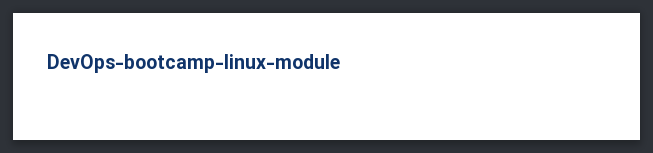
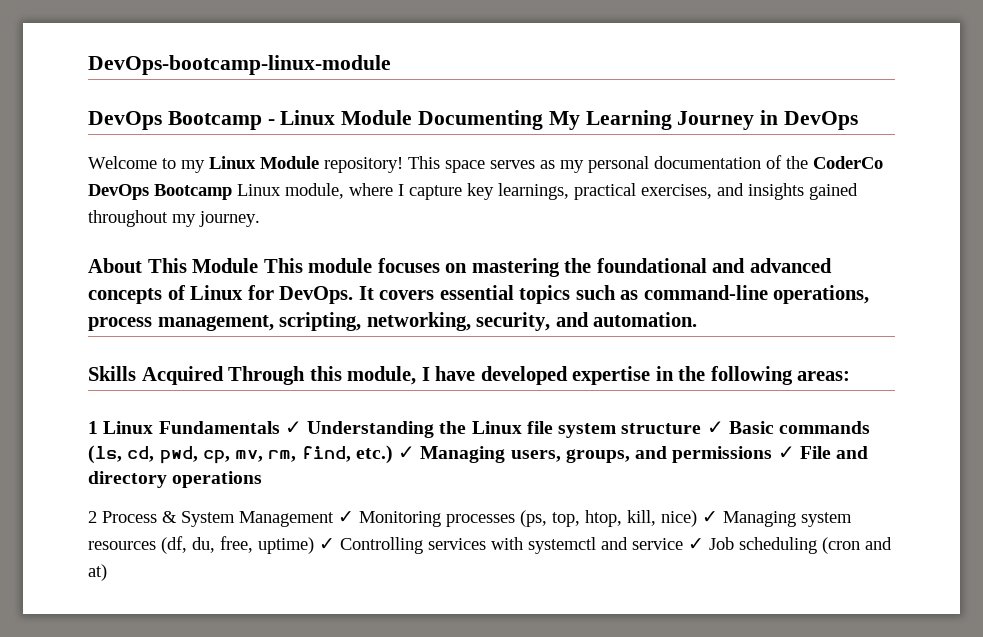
+ DevOps Bootcamp - Linux Module Documenting My Learning Journey in DevOps
+ Welcome to my Linux Module repository! This space serves as my personal documentation of the CoderCo DevOps Bootcamp Linux module, where I capture key learnings, practical exercises, and insights gained throughout my journey.
+ About This Module This module focuses on mastering the foundational and advanced concepts of Linux for DevOps. It covers essential topics such as command-line operations, process management, scripting, networking, security, and automation.
+ Skills Acquired Through this module, I have developed expertise in the following areas:
+ 1 Linux Fundamentals ✓ Understanding the Linux file system structure ✓ Basic commands (ls, cd, pwd, cp, mv, rm, find, etc.) ✓ Managing users, groups, and permissions ✓ File and directory operations
+ 2 Process & System Management ✓ Monitoring processes (ps, top, htop, kill, nice) ✓ Managing system resources (df, du, free, uptime) ✓ Controlling services with systemctl and service ✓ Job scheduling (cron and at)

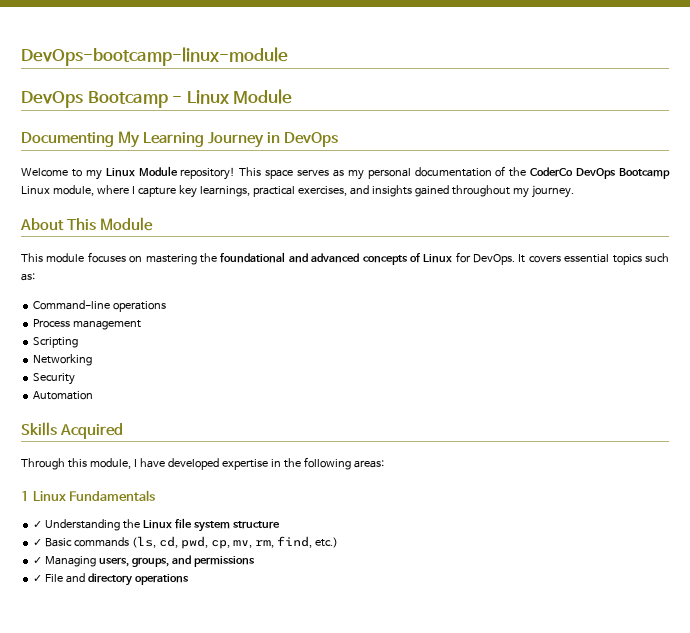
- DevOps Bootcamp - Linux Module Documenting My Learning Journey in DevOps
+ DevOps Bootcamp - Linux Module
+ Documenting My Learning Journey in DevOps
- About This Module This module focuses on mastering the foundational and advanced concepts of Linux for DevOps.
+ About This Module
+ This module focuses on mastering the foundational and advanced concepts of Linux for DevOps.
- It covers essential topics such as command-line operations, process management, scripting, networking, security, and automation.
+ It covers essential topics such as:
+ Command-line operations
+ Process management
+ Scripting
+ Networking
+ Security
+ Automation
- Skills Acquired Through this module, I have developed expertise in the following areas:
+ Skills Acquired
+ Through this module, I have developed expertise in the following areas:
- 1 Linux Fundamentals ✓ Understanding the Linux file system structure ✓ Basic commands (ls, cd, pwd, cp, mv, rm, find, etc.) ✓ Managing users, groups, and permissions ✓ File and directory operations
+ 1 Linux Fundamentals
+ ✓ Understanding the Linux file system structure
+ ✓ Basic commands (ls, cd, pwd, cp, mv, rm, find, etc.)
+ ✓ Managing users, groups, and permissions
+ ✓ File and directory operations
- 2 Process & System Management ✓ Monitoring processes (ps, top, htop, kill, nice) ✓ Managing system resources (df, du, free, uptime) ✓ Controlling services with systemctl and service ✓ Job scheduling (cron and at)

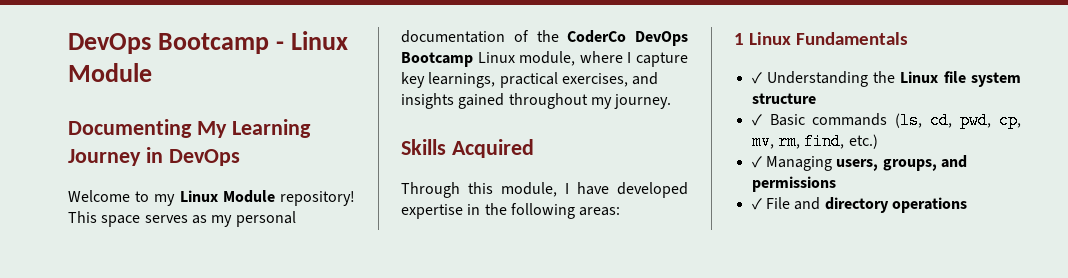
- DevOps-bootcamp-linux-module
- About This Module
- This module focuses on mastering the foundational and advanced concepts of Linux for DevOps. It covers essential topics such as:
- Command-line operations
- Process management
- Scripting
- Networking
- Security
- Automation

